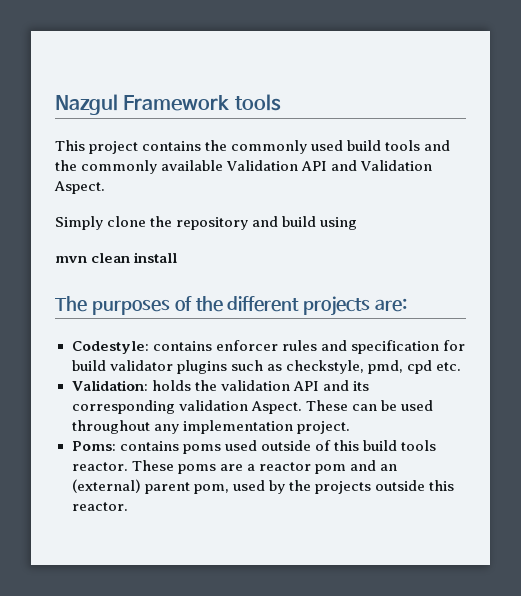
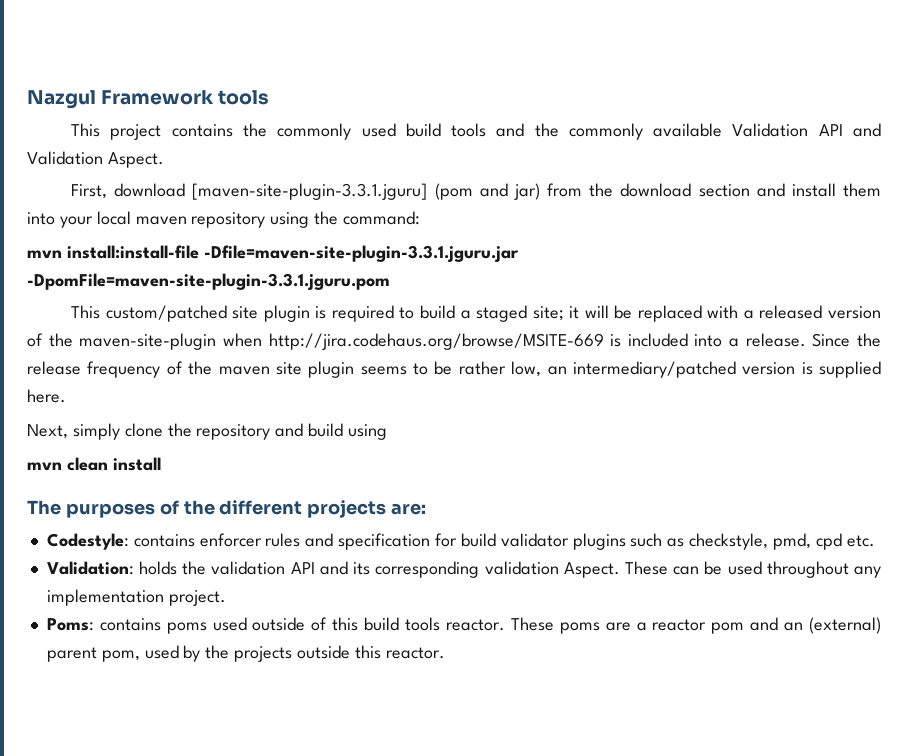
- Simply clone the repository and build using
+ First, download [maven-site-plugin-3.3.1.jguru] (pom and jar) from the download section and install them into your local maven repository using the command:
+ mvn install:install-file -Dfile=maven-site-plugin-3.3.1.jguru.jar -DpomFile=maven-site-plugin-3.3.1.jguru.pom
+ This custom/patched site plugin is required to build a staged site; it will be replaced with a released version of the maven-site-plugin when http://jira.codehaus.org/browse/MSITE-669 is included into a release. Since the release frequency of the maven site plugin seems to be rather low, an intermediary/patched version is supplied here.
+ Next, simply clone the repository and build using

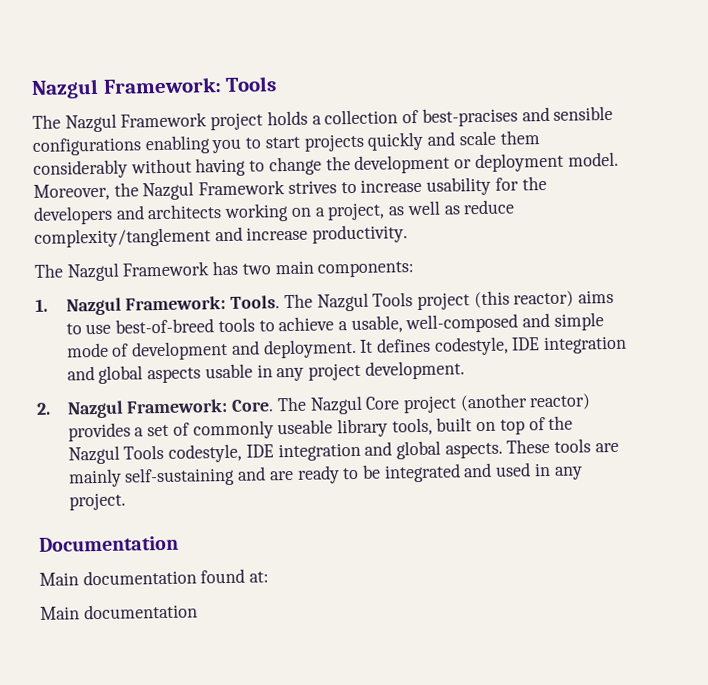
- Nazgul Framework tools
- This project contains the commonly used build tools and the commonly available Validation API and Validation Aspect.
- First, download [maven-site-plugin-3.3.1.jguru] (pom and jar) from the download section and install them into your local maven repository using the command:
- mvn install:install-file -Dfile=maven-site-plugin-3.3.1.jguru.jar -DpomFile=maven-site-plugin-3.3.1.jguru.pom
- This custom/patched site plugin is required to build a staged site; it will be replaced with a released version of the maven-site-plugin when http://jira.codehaus.org/browse/MSITE-669 is included into a release. Since the release frequency of the maven site plugin seems to be rather low, an intermediary/patched version is supplied here.
- Next, simply clone the repository and build using
- mvn clean install
- The purposes of the different projects are:
- Codestyle: contains enforcer rules and specification for build validator plugins such as checkstyle, pmd, cpd etc.
- Validation: holds the validation API and its corresponding validation Aspect. These can be used throughout any implementation project.
- Poms: contains poms used outside of this build tools reactor. These poms are a reactor pom and an (external) parent pom, used by the projects outside this reactor.
+ Nazgul Framework: Tools
+ The Nazgul Framework project holds a collection of best-pracises and sensible configurations enabling you to start projects quickly and scale them considerably without having to change the development or deployment model. Moreover, the Nazgul Framework strives to increase usability for the developers and architects working on a project, as well as reduce complexity/tanglement and increase productivity.
+ The Nazgul Framework has two main components:
+ 1. Nazgul Framework: Tools. The Nazgul Tools project (this reactor) aims to use best-of-breed tools to achieve a usable, well-composed and simple mode of development and deployment. It defines codestyle, IDE integration and global aspects usable in any project development.
+ 2. Nazgul Framework: Core. The Nazgul Core project (another reactor) provides a set of commonly useable library tools, built on top of the Nazgul Tools codestyle, IDE integration and global aspects. These tools are mainly self-sustaining and are ready to be integrated and used in any project.
+ Documentation
+ Main documentation found at:
+ Main documentation

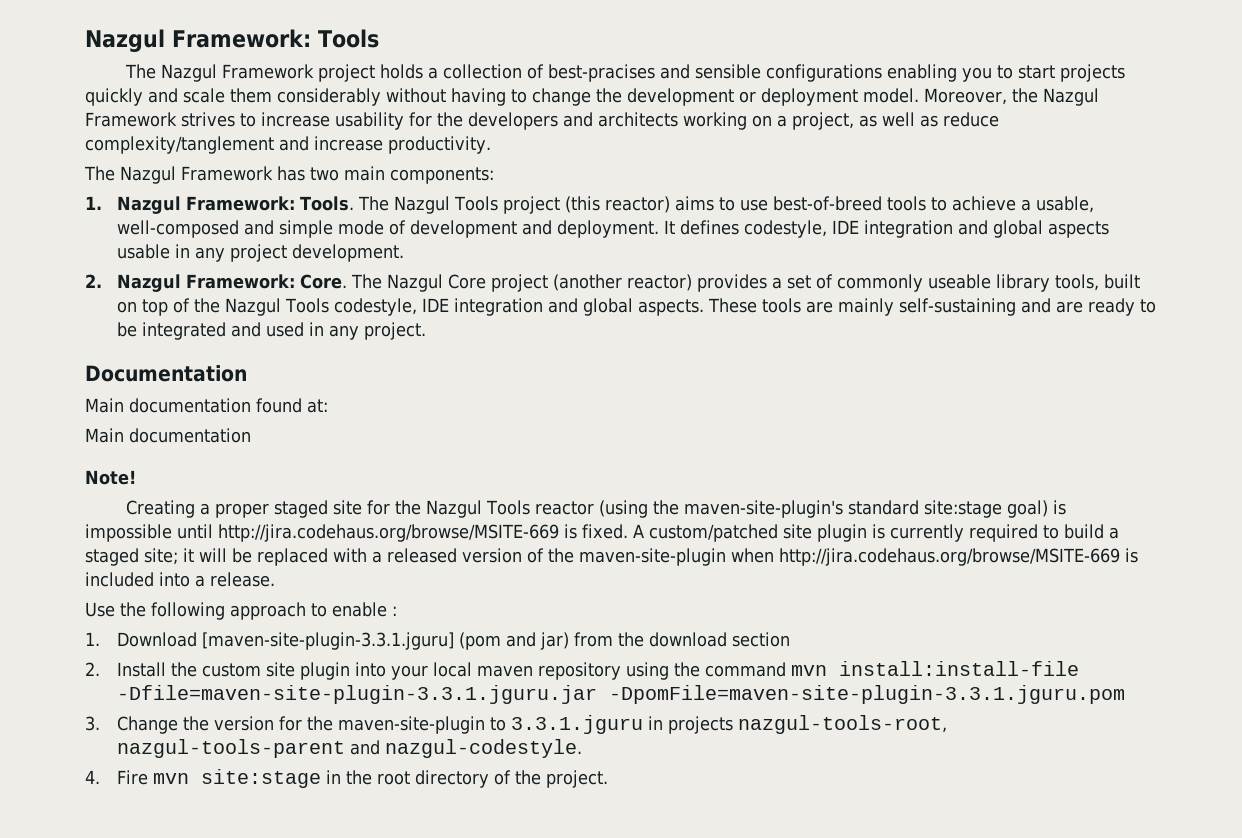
+ Note!
+ Creating a proper staged site for the Nazgul Tools reactor (using the maven-site-plugin's standard site:stage goal) is impossible until http://jira.codehaus.org/browse/MSITE-669 is fixed. A custom/patched site plugin is currently required to build a staged site; it will be replaced with a released version of the maven-site-plugin when http://jira.codehaus.org/browse/MSITE-669 is included into a release.
+ Use the following approach to enable :
+ 1. Download [maven-site-plugin-3.3.1.jguru] (pom and jar) from the download section
+ 2. Install the custom site plugin into your local maven repository using the command mvn install:install-file -Dfile=maven-site-plugin-3.3.1.jguru.jar -DpomFile=maven-site-plugin-3.3.1.jguru.pom
+ 3. Change the version for the maven-site-plugin to 3.3.1.jguru in projects nazgul-tools-root, nazgul-tools-parent and nazgul-codestyle.
+ 4. Fire mvn site:stage in the root directory of the project.

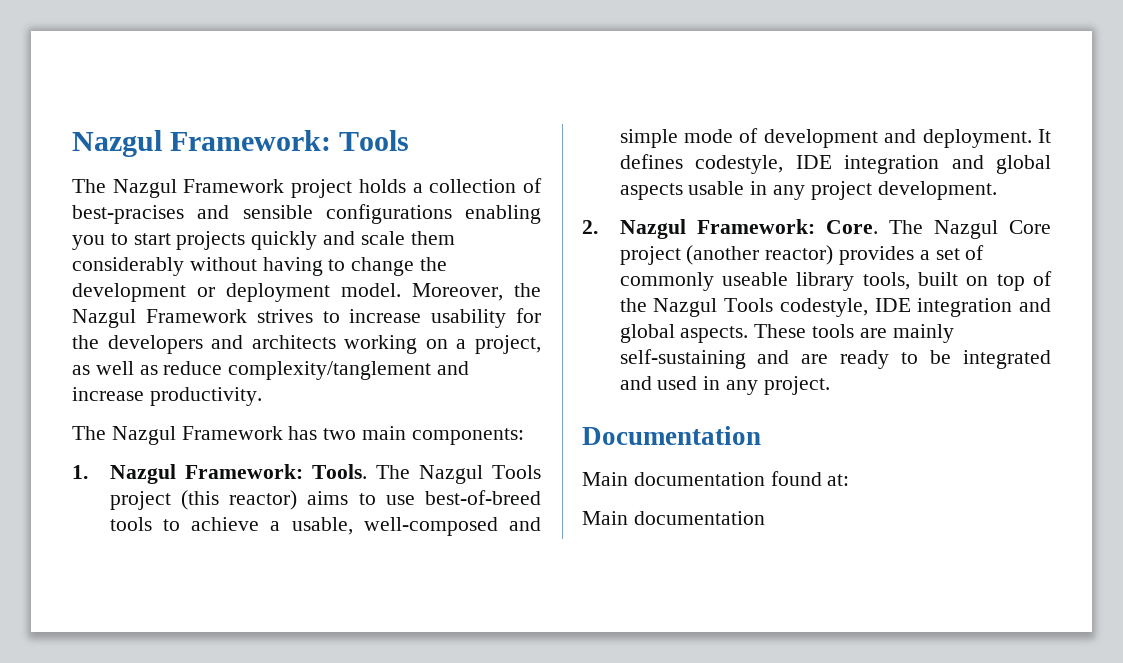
- Note!
- Creating a proper staged site for the Nazgul Tools reactor (using the maven-site-plugin's standard site:stage goal) is impossible until http://jira.codehaus.org/browse/MSITE-669 is fixed. A custom/patched site plugin is currently required to build a staged site; it will be replaced with a released version of the maven-site-plugin when http://jira.codehaus.org/browse/MSITE-669 is included into a release.
- Use the following approach to enable :
- 1. Download [maven-site-plugin-3.3.1.jguru] (pom and jar) from the download section
- 2. Install the custom site plugin into your local maven repository using the command mvn install:install-file -Dfile=maven-site-plugin-3.3.1.jguru.jar -DpomFile=maven-site-plugin-3.3.1.jguru.pom
- 3. Change the version for the maven-site-plugin to 3.3.1.jguru in projects nazgul-tools-root, nazgul-tools-parent and nazgul-codestyle.
- 4. Fire mvn site:stage in the root directory of the project.

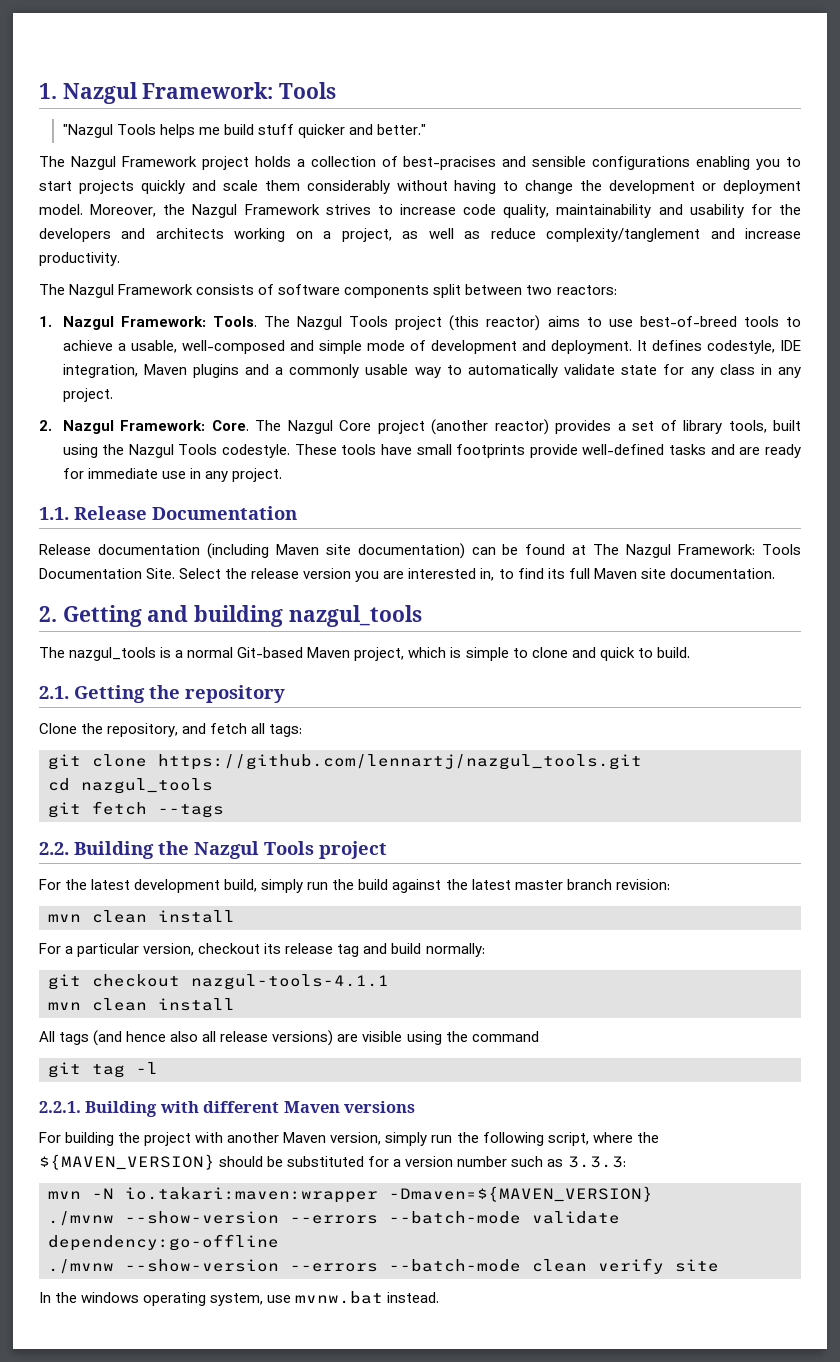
- Nazgul Framework: Tools
+ 1. Nazgul Framework: Tools
+ "Nazgul Tools helps me build stuff quicker and better."
- Moreover, the Nazgul Framework strives to increase usability for the developers and architects working on a project, as well as reduce complexity/tanglement and increase productivity.
+ Moreover, the Nazgul Framework strives to increase code quality, maintainability and usability for the developers and architects working on a project, as well as reduce complexity/tanglement and increase productivity.
- The Nazgul Framework has two main components:
+ The Nazgul Framework consists of software components split between two reactors:
- It defines codestyle, IDE integration and global aspects usable in any project development.
+ It defines codestyle, IDE integration, Maven plugins and a commonly usable way to automatically validate state for any class in any project.
- The Nazgul Core project (another reactor) provides a set of commonly useable library tools, built on top of the Nazgul Tools codestyle, IDE integration and global aspects. These tools are mainly self-sustaining and are ready to be integrated and used in any project.
- Documentation
+ The Nazgul Core project (another reactor) provides a set of library tools, built using the Nazgul Tools codestyle. These tools have small footprints provide well-defined tasks and are ready for immediate use in any project.
+ 1.1. Release Documentation
- Main documentation found at:
- Main documentation
+ Release documentation (including Maven site documentation) can be found at The Nazgul Framework: Tools Documentation Site. Select the release version you are interested in, to find its full Maven site documentation.
+ 2. Getting and building nazgul_tools
+ The nazgul_tools is a normal Git-based Maven project, which is simple to clone and quick to build.
+ 2.1. Getting the repository
+ Clone the repository, and fetch all tags:
+ git clone https://github.com/lennartj/nazgul_tools.git
+ cd nazgul_tools
+ git fetch --tags
+ 2.2. Building the Nazgul Tools project
+ For the latest development build, simply run the build against the latest master branch revision:
+ mvn clean install
+ For a particular version, checkout its release tag and build normally:
+ git checkout nazgul-tools-4.1.1
+ mvn clean install
+ All tags (and hence also all release versions) are visible using the command
+ git tag -l
+ 2.2.1. Building with different Maven versions
+ For building the project with another Maven version, simply run the following script, where the ${MAVEN_VERSION} should be substituted for a version number such as 3.3.3:
+ mvn -N io.takari:maven:wrapper -Dmaven=${MAVEN_VERSION}
+ ./mvnw --show-version --errors --batch-mode validate dependency:go-offline
+ ./mvnw --show-version --errors --batch-mode clean verify site
+ In the windows operating system, use mvnw.bat instead.

